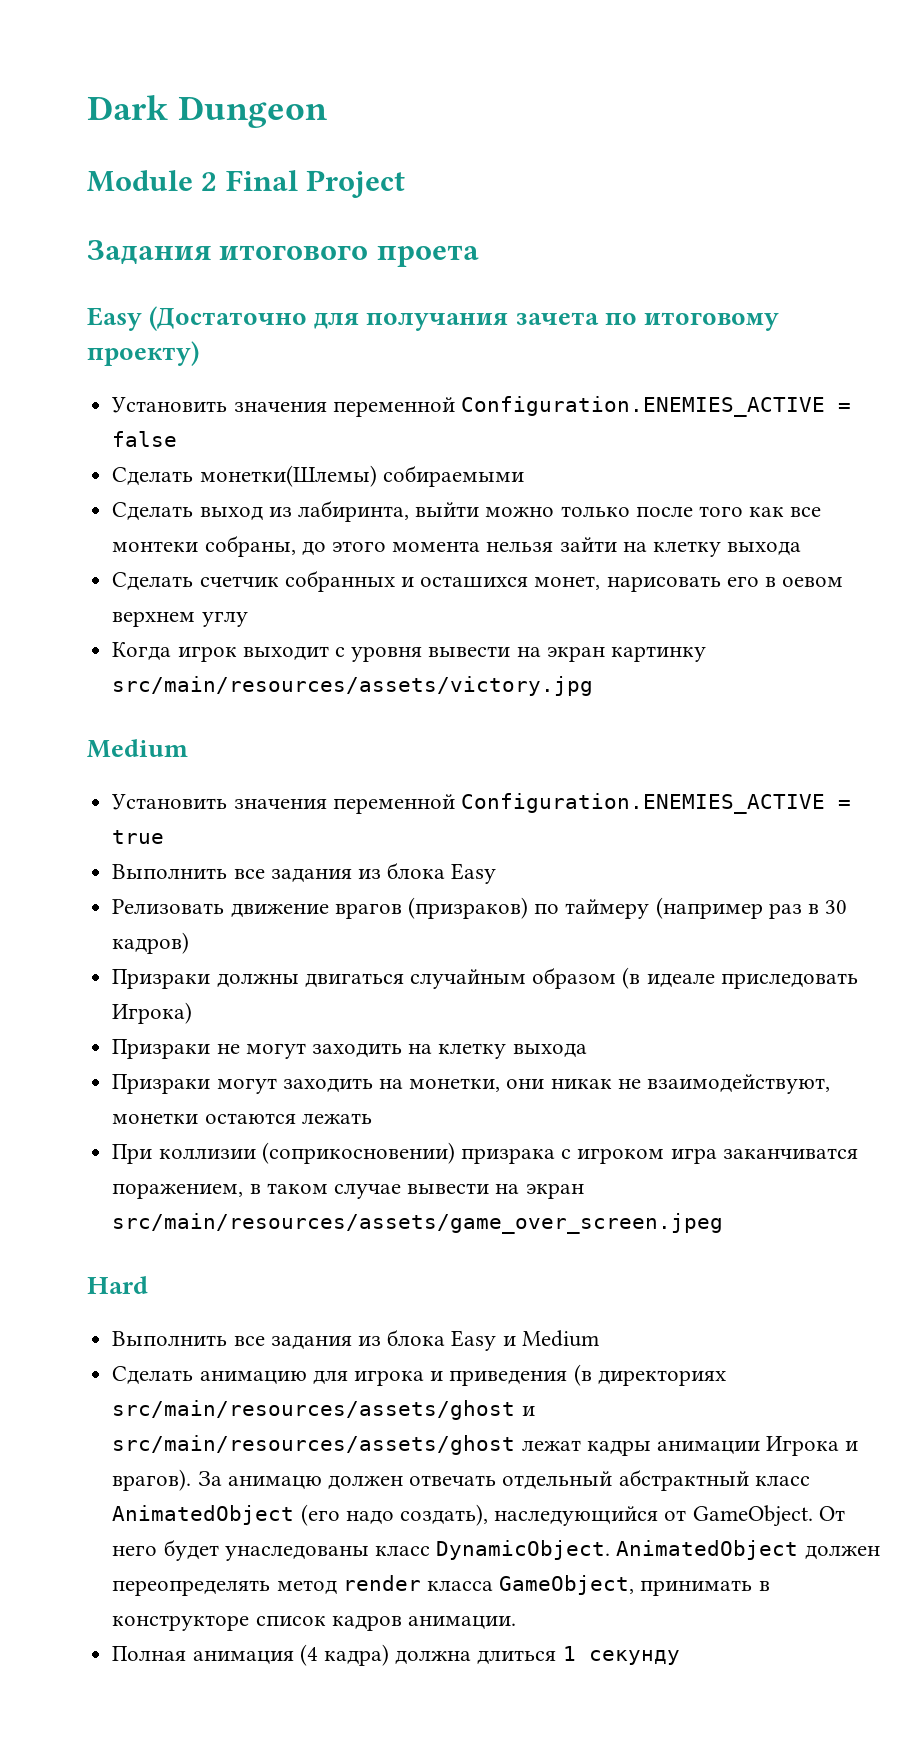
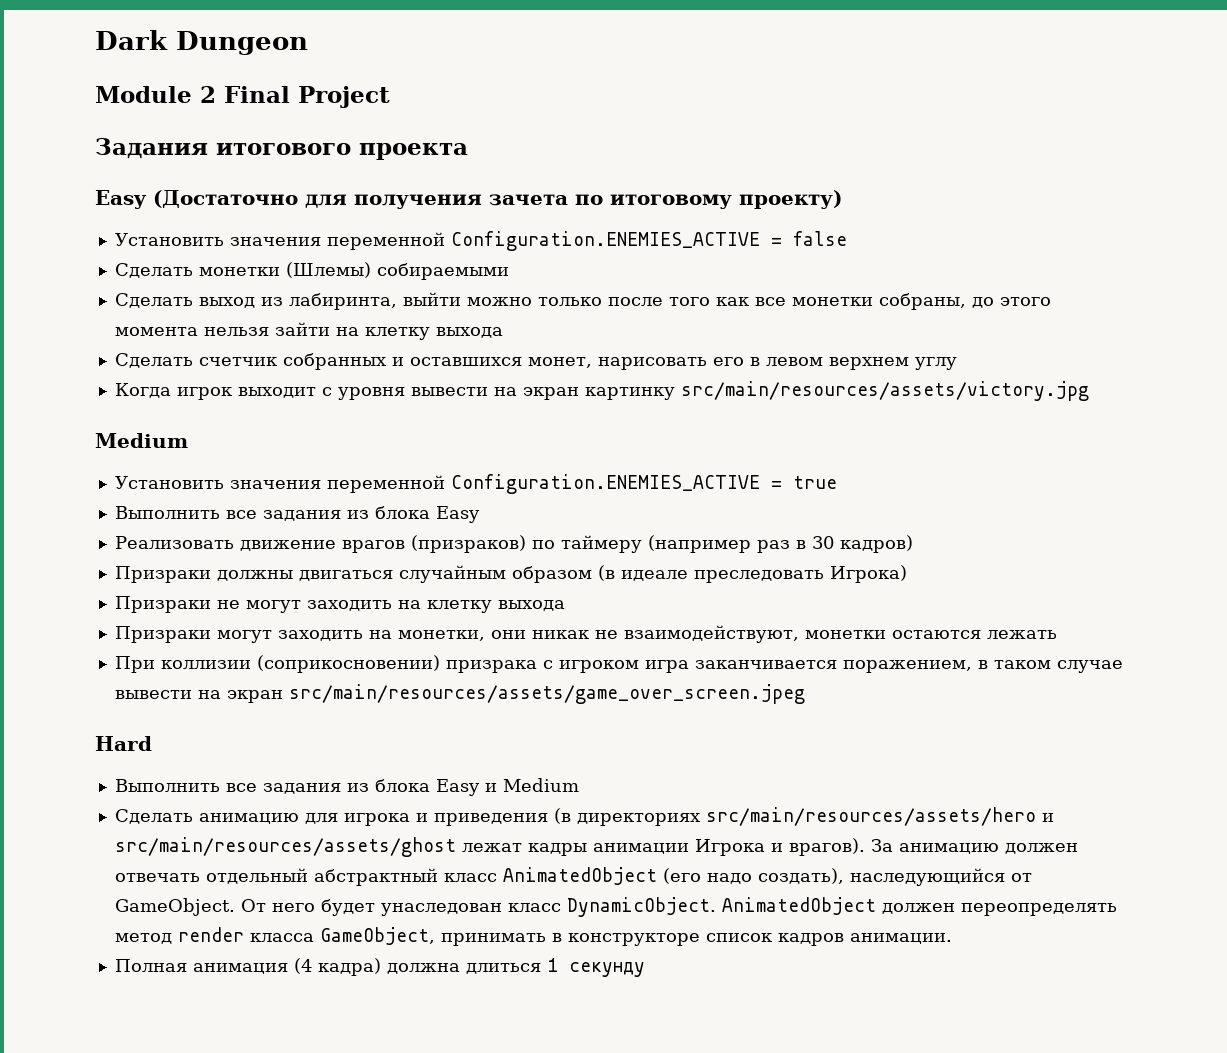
- Задания итогового проета
+ Задания итогового проекта
- Easy (Достаточно для получания зачета по итоговому проекту)
+ Easy (Достаточно для получения зачета по итоговому проекту)
- Сделать монетки(Шлемы) собираемыми
+ Сделать монетки (Шлемы) собираемыми
- Сделать выход из лабиринта, выйти можно только после того как все монтеки собраны, до этого момента нельзя зайти на клетку выхода
+ Сделать выход из лабиринта, выйти можно только после того как все монетки собраны, до этого момента нельзя зайти на клетку выхода
- Сделать счетчик собранных и осташихся монет, нарисовать его в оевом верхнем углу
+ Сделать счетчик собранных и оставшихся монет, нарисовать его в левом верхнем углу
- Релизовать движение врагов (призраков) по таймеру (например раз в 30 кадров)
+ Реализовать движение врагов (призраков) по таймеру (например раз в 30 кадров)
- Призраки должны двигаться случайным образом (в идеале приследовать Игрока)
+ Призраки должны двигаться случайным образом (в идеале преследовать Игрока)
- При коллизии (соприкосновении) призрака с игроком игра заканчиватся поражением, в таком случае вывести на экран src/main/resources/assets/game_over_screen.jpeg
+ При коллизии (соприкосновении) призрака с игроком игра заканчивается поражением, в таком случае вывести на экран src/main/resources/assets/game_over_screen.jpeg
- Сделать анимацию для игрока и приведения (в директориях src/main/resources/assets/ghost и src/main/resources/assets/ghost лежат кадры анимации Игрока и врагов).
+ Сделать анимацию для игрока и приведения (в директориях src/main/resources/assets/hero и src/main/resources/assets/ghost лежат кадры анимации Игрока и врагов).
- За анимацю должен отвечать отдельный абстрактный класс AnimatedObject (его надо создать), наследующийся от GameObject.
+ За анимацию должен отвечать отдельный абстрактный класс AnimatedObject (его надо создать), наследующийся от GameObject.
- От него будет унаследованы класс DynamicObject.
+ От него будет унаследован класс DynamicObject.

